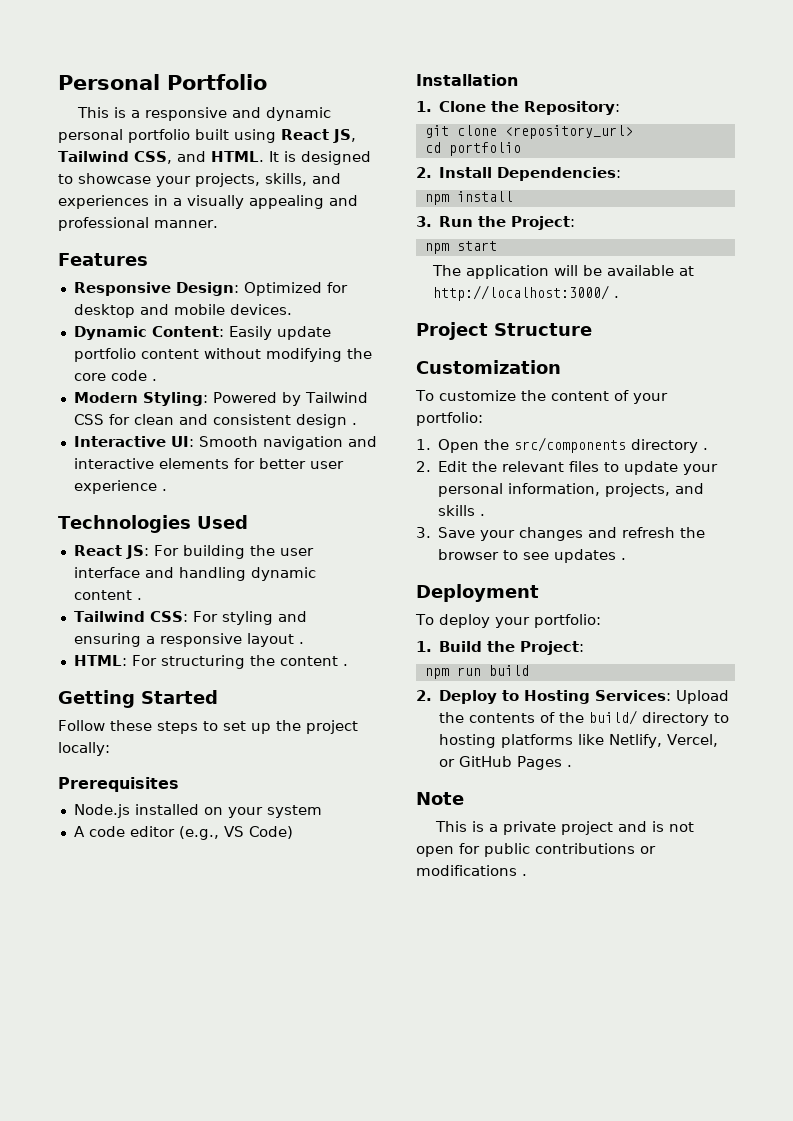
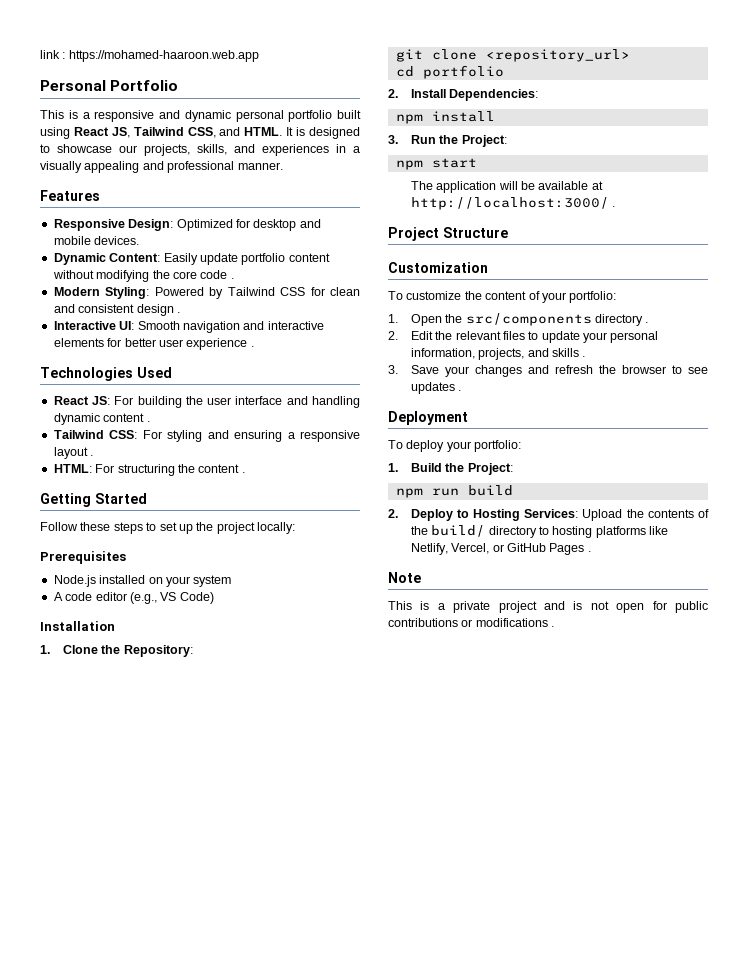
+ link : https://mohamed-haaroon.web.app
- It is designed to showcase your projects, skills, and experiences in a visually appealing and professional manner.
+ It is designed to showcase our projects, skills, and experiences in a visually appealing and professional manner.

